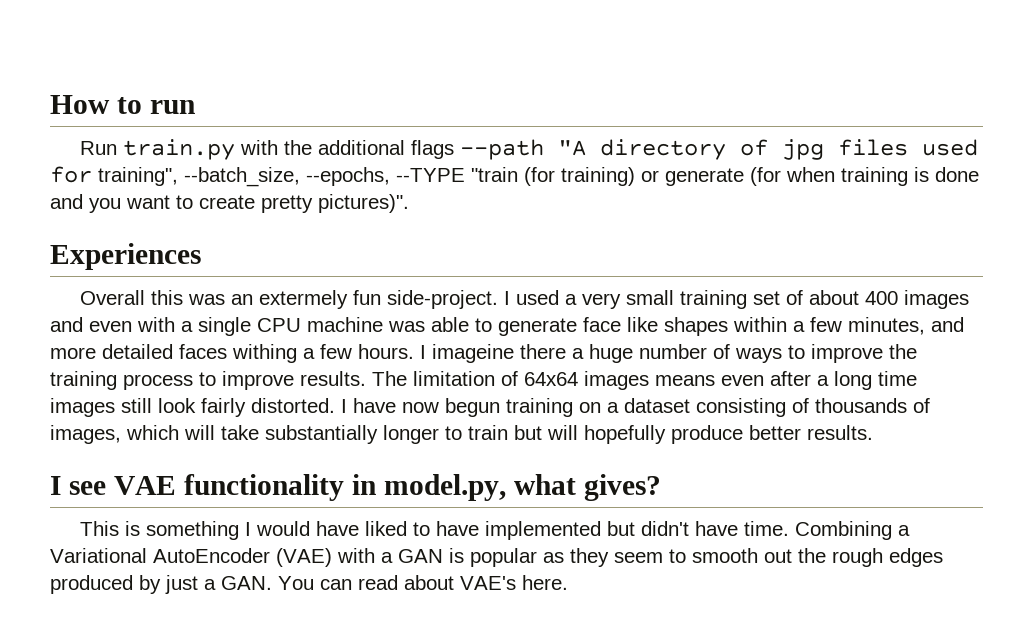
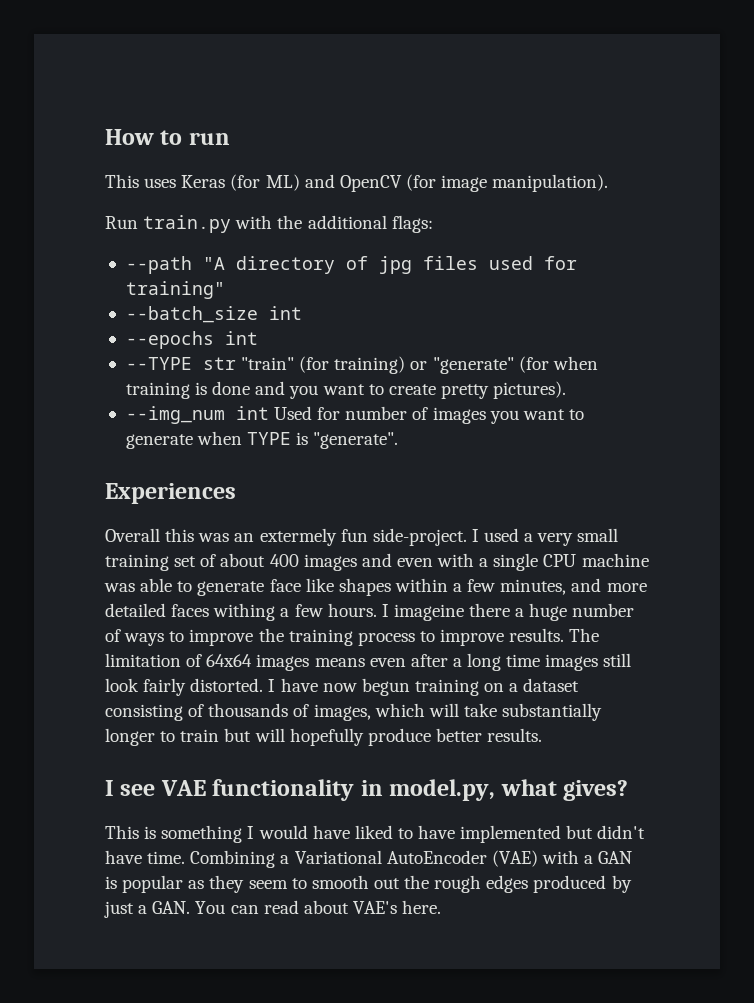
+ This uses Keras (for ML) and OpenCV (for image manipulation).
- Run train.py with the additional flags --path "A directory of jpg files used for training", --batch_size, --epochs, --TYPE "train (for training) or generate (for when training is done and you want to create pretty pictures)".
+ Run train.py with the additional flags:
+ --path "A directory of jpg files used for training"
+ --batch_size int
+ --epochs int
+ --TYPE str "train" (for training) or "generate" (for when training is done and you want to create pretty pictures).
+ --img_num int Used for number of images you want to generate when TYPE is "generate".

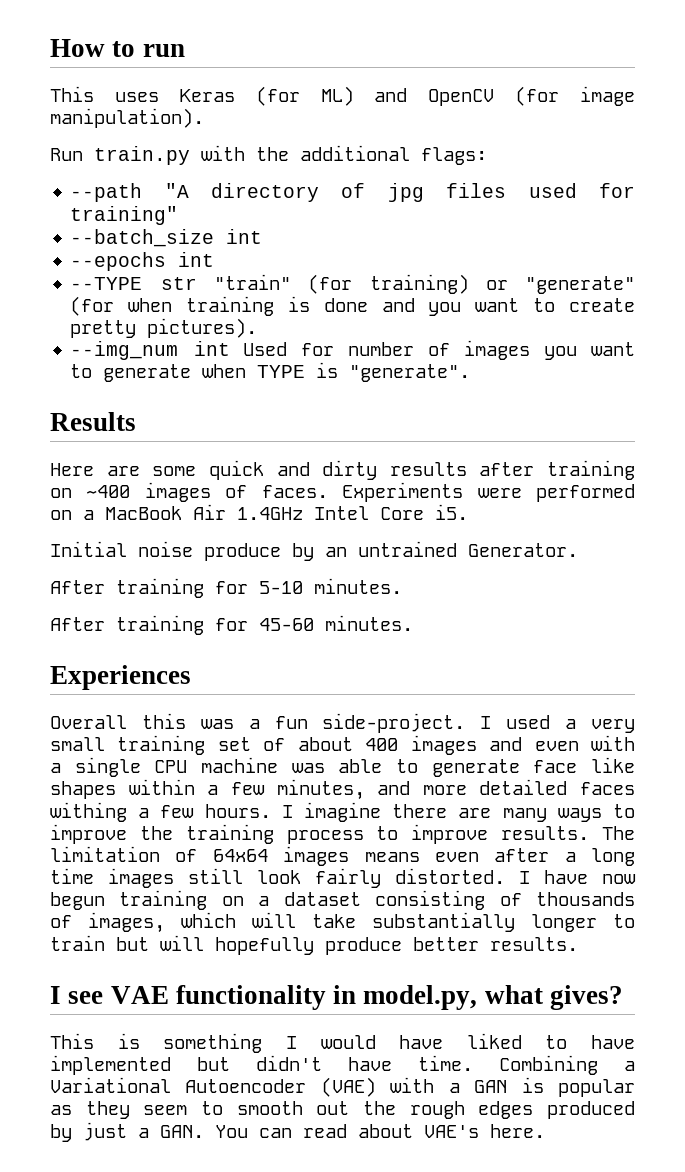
+ Results
+ Here are some quick and dirty results after training on ~400 images of faces. Experiments were performed on a MacBook Air 1.4GHz Intel Core i5.
+ Initial noise produce by an untrained Generator.
+ After training for 5-10 minutes.
+ After training for 45-60 minutes.
- Overall this was an extermely fun side-project.
+ Overall this was a fun side-project.
- I imageine there a huge number of ways to improve the training process to improve results.
+ I imagine there are many ways to improve the training process to improve results.
- Combining a Variational AutoEncoder (VAE) with a GAN is popular as they seem to smooth out the rough edges produced by just a GAN. You can read about VAE's here.
+ Combining a Variational Autoencoder (VAE) with a GAN is popular as they seem to smooth out the rough edges produced by just a GAN. You can read about VAE's here.

